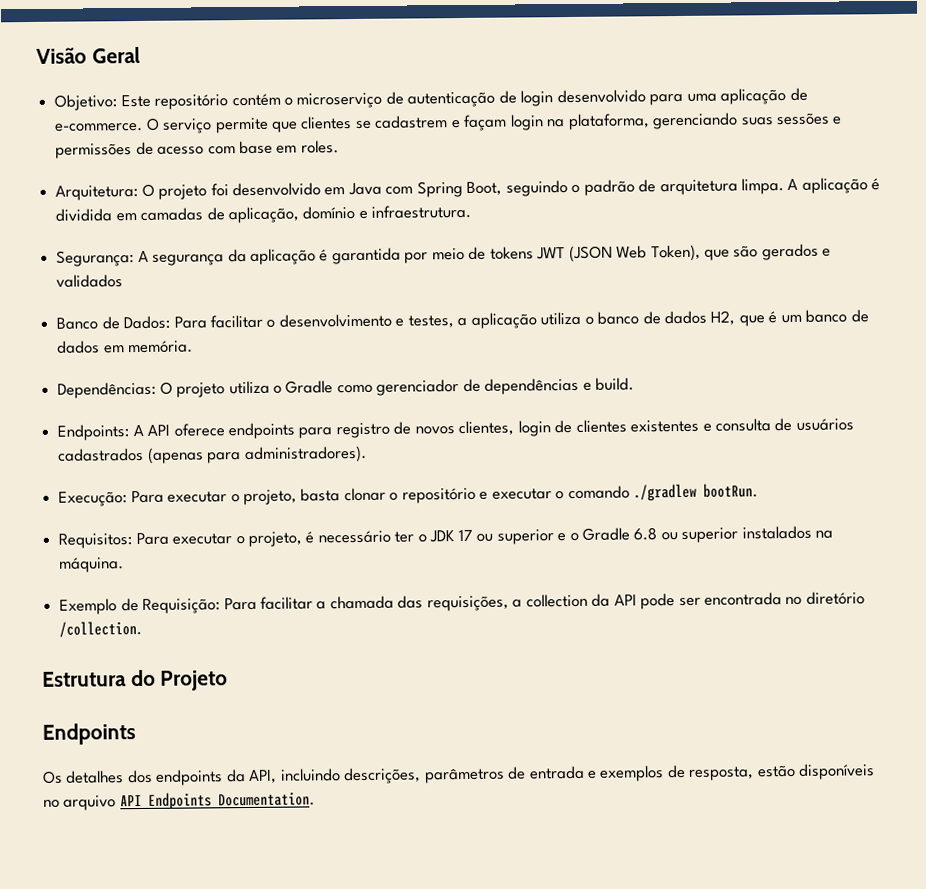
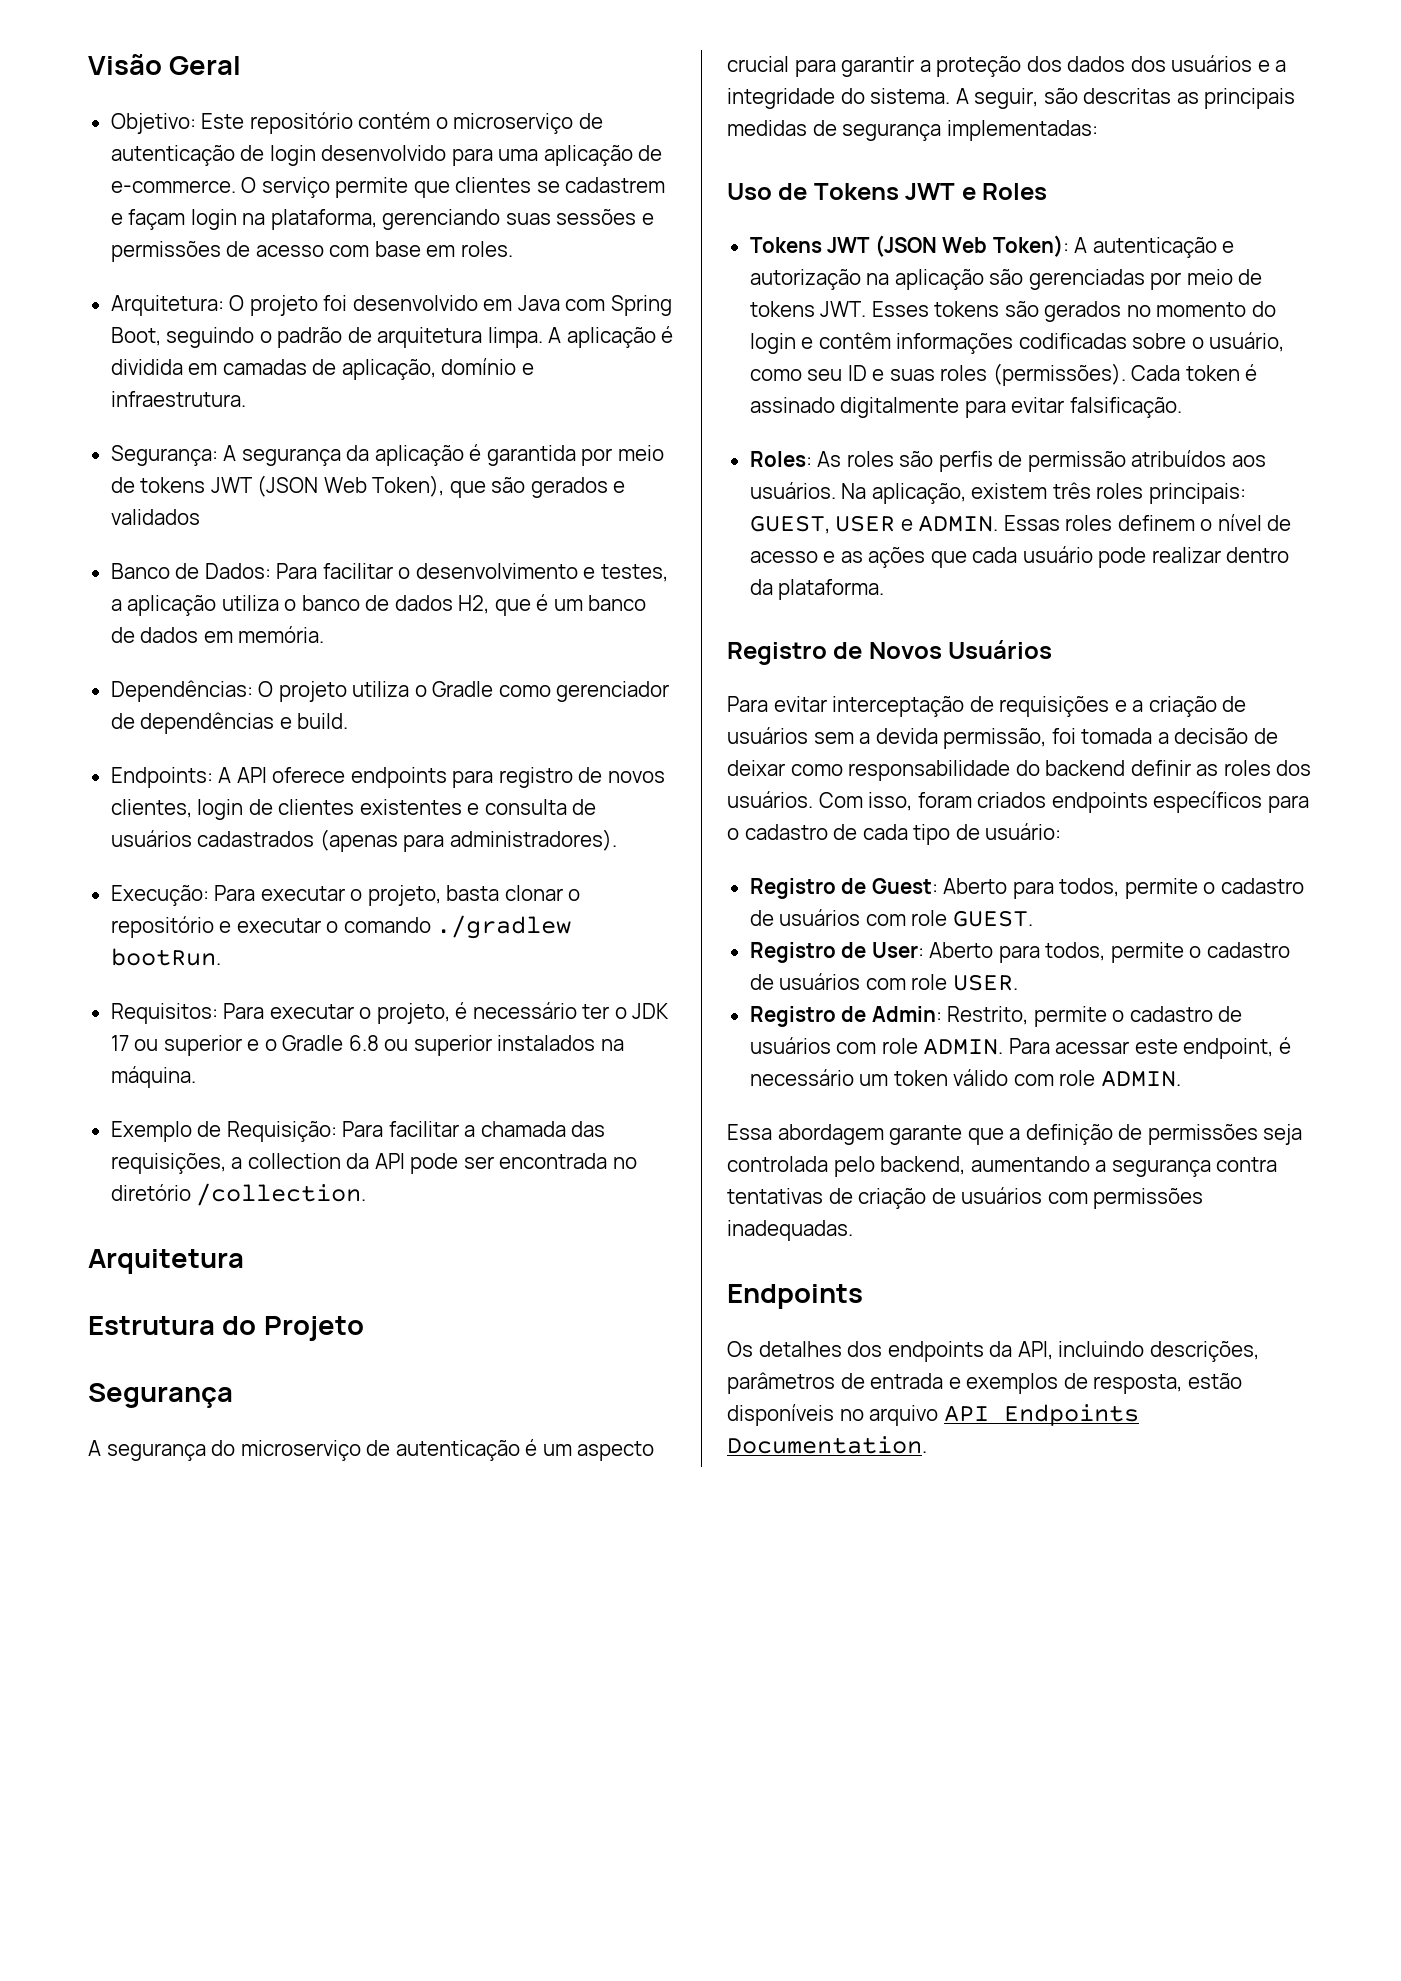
+ Arquitetura
+ Segurança
+ A segurança do microserviço de autenticação é um aspecto crucial para garantir a proteção dos dados dos usuários e a integridade do sistema. A seguir, são descritas as principais medidas de segurança implementadas:
+ Uso de Tokens JWT e Roles
+ Tokens JWT (JSON Web Token): A autenticação e autorização na aplicação são gerenciadas por meio de tokens JWT. Esses tokens são gerados no momento do login e contêm informações codificadas sobre o usuário, como seu ID e suas roles (permissões). Cada token é assinado digitalmente para evitar falsificação.
+ Roles: As roles são perfis de permissão atribuídos aos usuários. Na aplicação, existem três roles principais: GUEST, USER e ADMIN. Essas roles definem o nível de acesso e as ações que cada usuário pode realizar dentro da plataforma.
+ Registro de Novos Usuários
+ Para evitar interceptação de requisições e a criação de usuários sem a devida permissão, foi tomada a decisão de deixar como responsabilidade do backend definir as roles dos usuários. Com isso, foram criados endpoints específicos para o cadastro de cada tipo de usuário:
+ Registro de Guest: Aberto para todos, permite o cadastro de usuários com role GUEST.
+ Registro de User: Aberto para todos, permite o cadastro de usuários com role USER.
+ Registro de Admin: Restrito, permite o cadastro de usuários com role ADMIN. Para acessar este endpoint, é necessário um token válido com role ADMIN.
+ Essa abordagem garante que a definição de permissões seja controlada pelo backend, aumentando a segurança contra tentativas de criação de usuários com permissões inadequadas.

